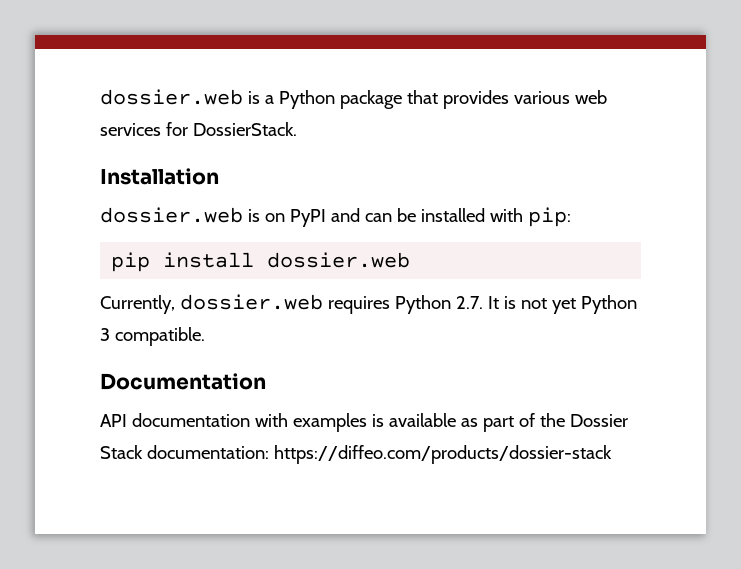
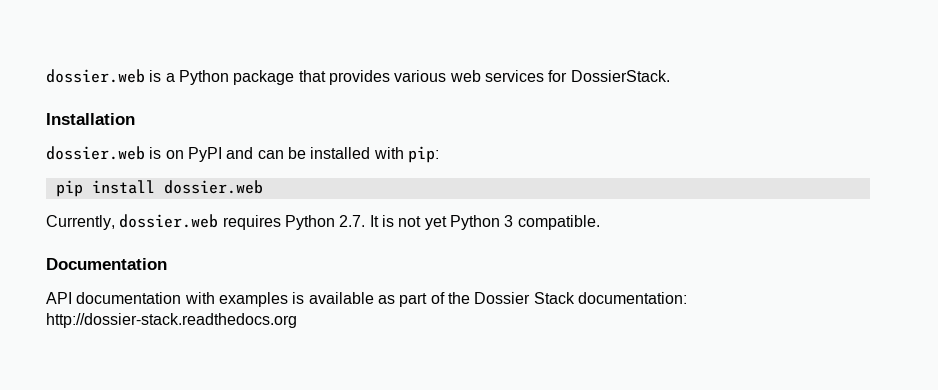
- API documentation with examples is available as part of the Dossier Stack documentation: https://diffeo.com/products/dossier-stack
+ API documentation with examples is available as part of the Dossier Stack documentation: http://dossier-stack.readthedocs.org

